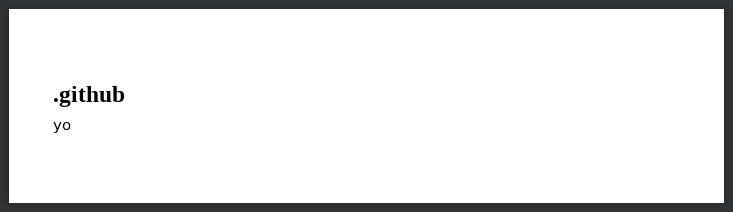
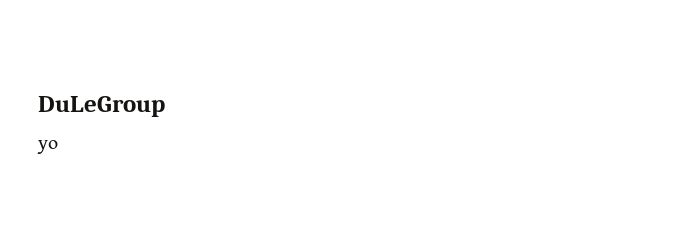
- .github
+ DuLeGroup

